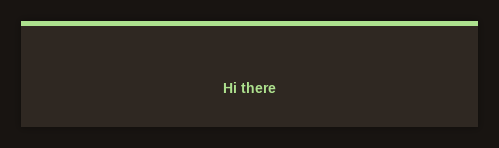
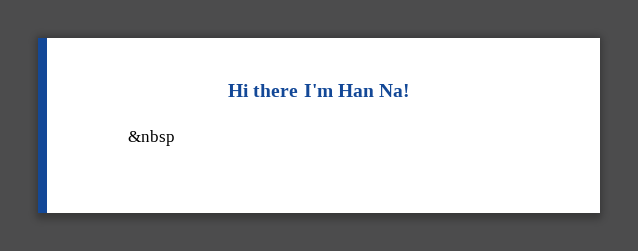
- Hi there
+ Hi there I'm Han Na!
+ &nbsp

